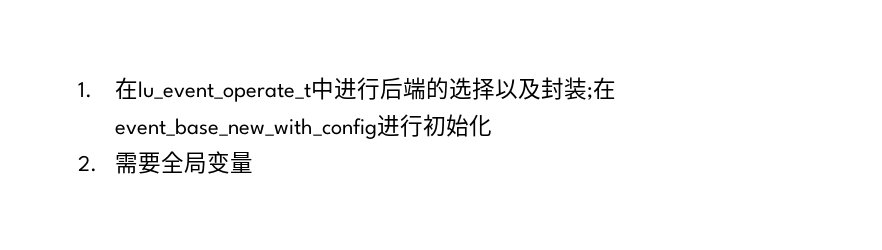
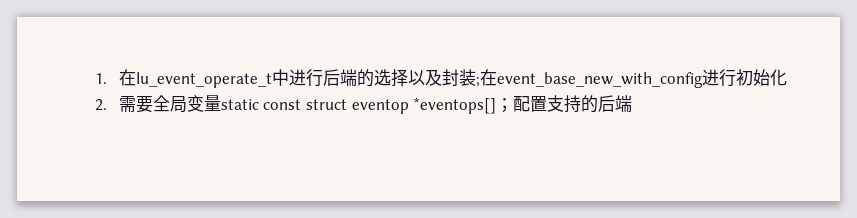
- 2.需要全局变量
+ 2.需要全局变量static const struct eventop *eventops[]；配置支持的后端

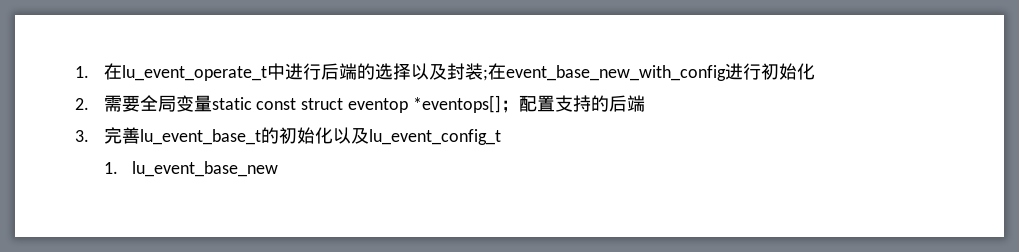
+ 3.完善lu_event_base_t的初始化以及lu_event_config_t
+ 1. lu_event_base_new

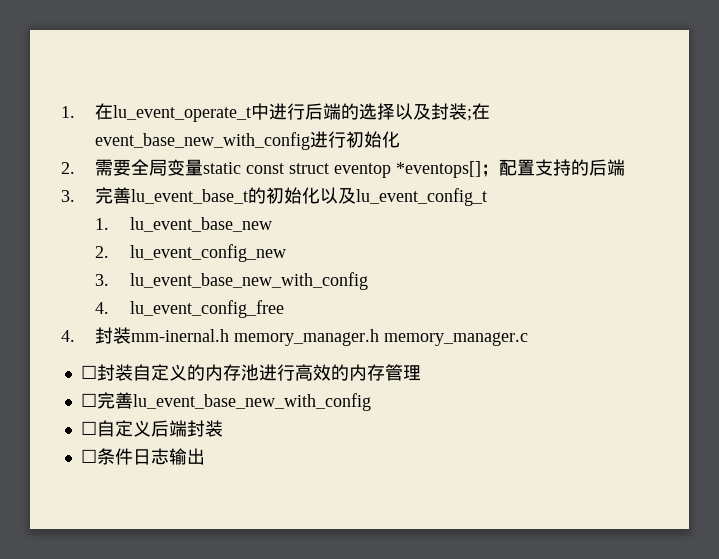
+ 2. lu_event_config_new
+ 3. lu_event_base_new_with_config
+ 4. lu_event_config_free
+ 4.封装mm-inernal.h memory_manager.h memory_manager.c
+ ☐封装自定义的内存池进行高效的内存管理
+ ☐完善lu_event_base_new_with_config
+ ☐自定义后端封装
+ ☐条件日志输出

